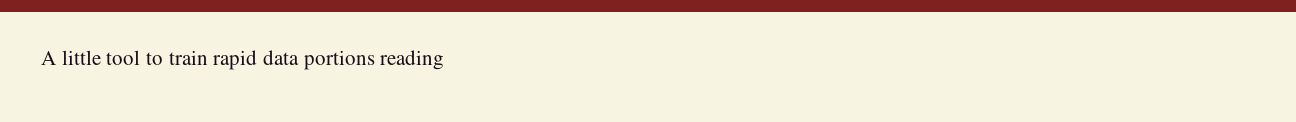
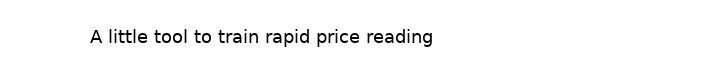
- A little tool to train rapid data portions reading
+ A little tool to train rapid price reading

